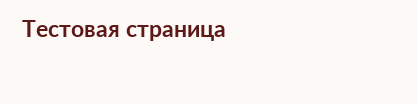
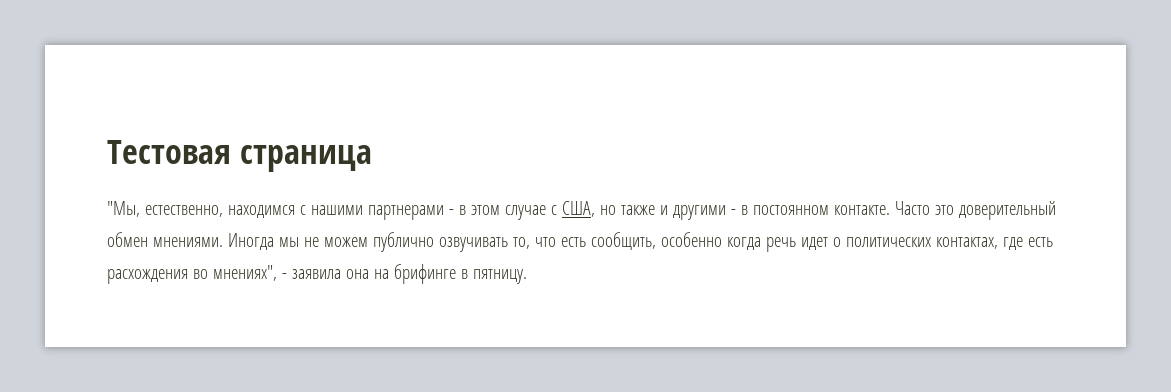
+ "Мы, естественно, находимся с нашими партнерами - в этом случае с США, но также и другими - в постоянном контакте. Часто это доверительный обмен мнениями. Иногда мы не можем публично озвучивать то, что есть сообщить, особенно когда речь идет о политических контактах, где есть расхождения во мнениях", - заявила она на брифинге в пятницу.

